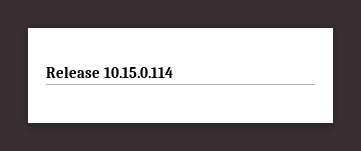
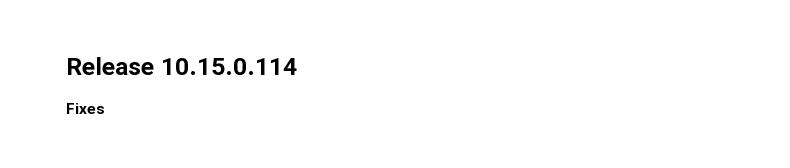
+ Fixes

